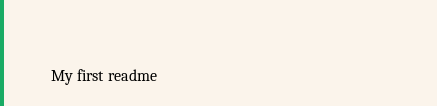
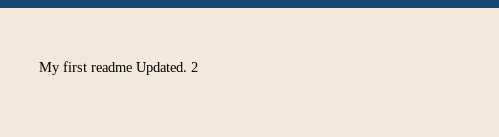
- My first readme
+ My first readme Updated. 2

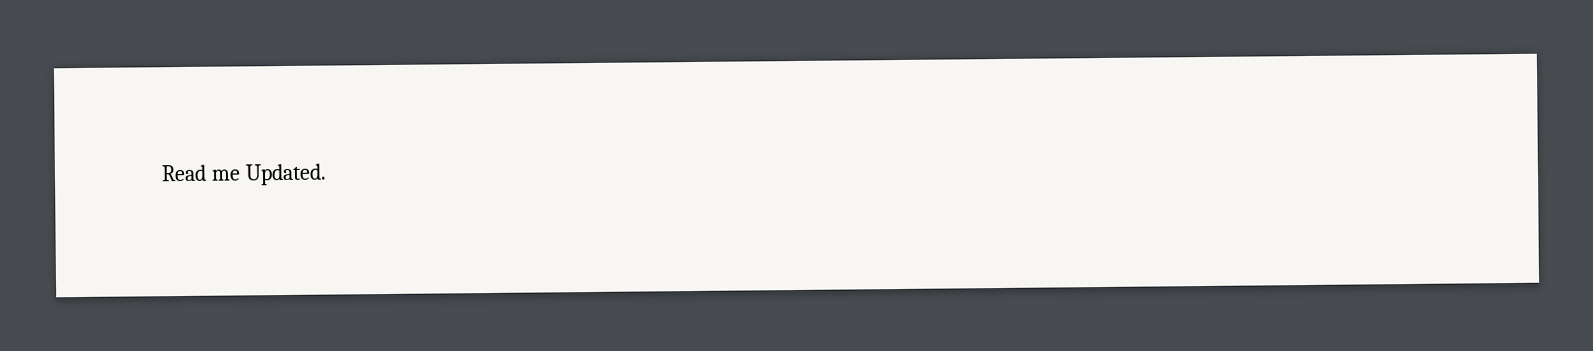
- My first readme Updated. 2
+ Read me Updated.

